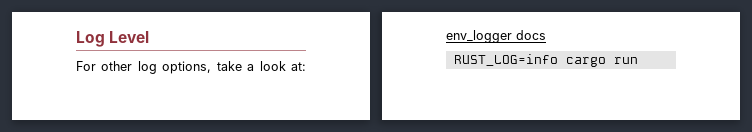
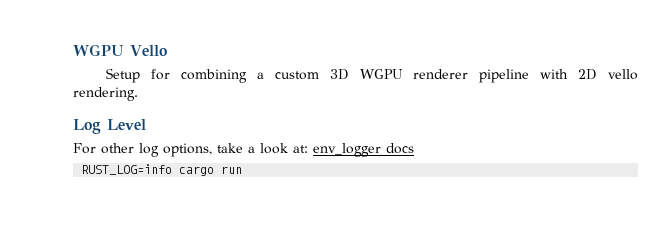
+ WGPU Vello
+ Setup for combining a custom 3D WGPU renderer pipeline with 2D vello rendering.

